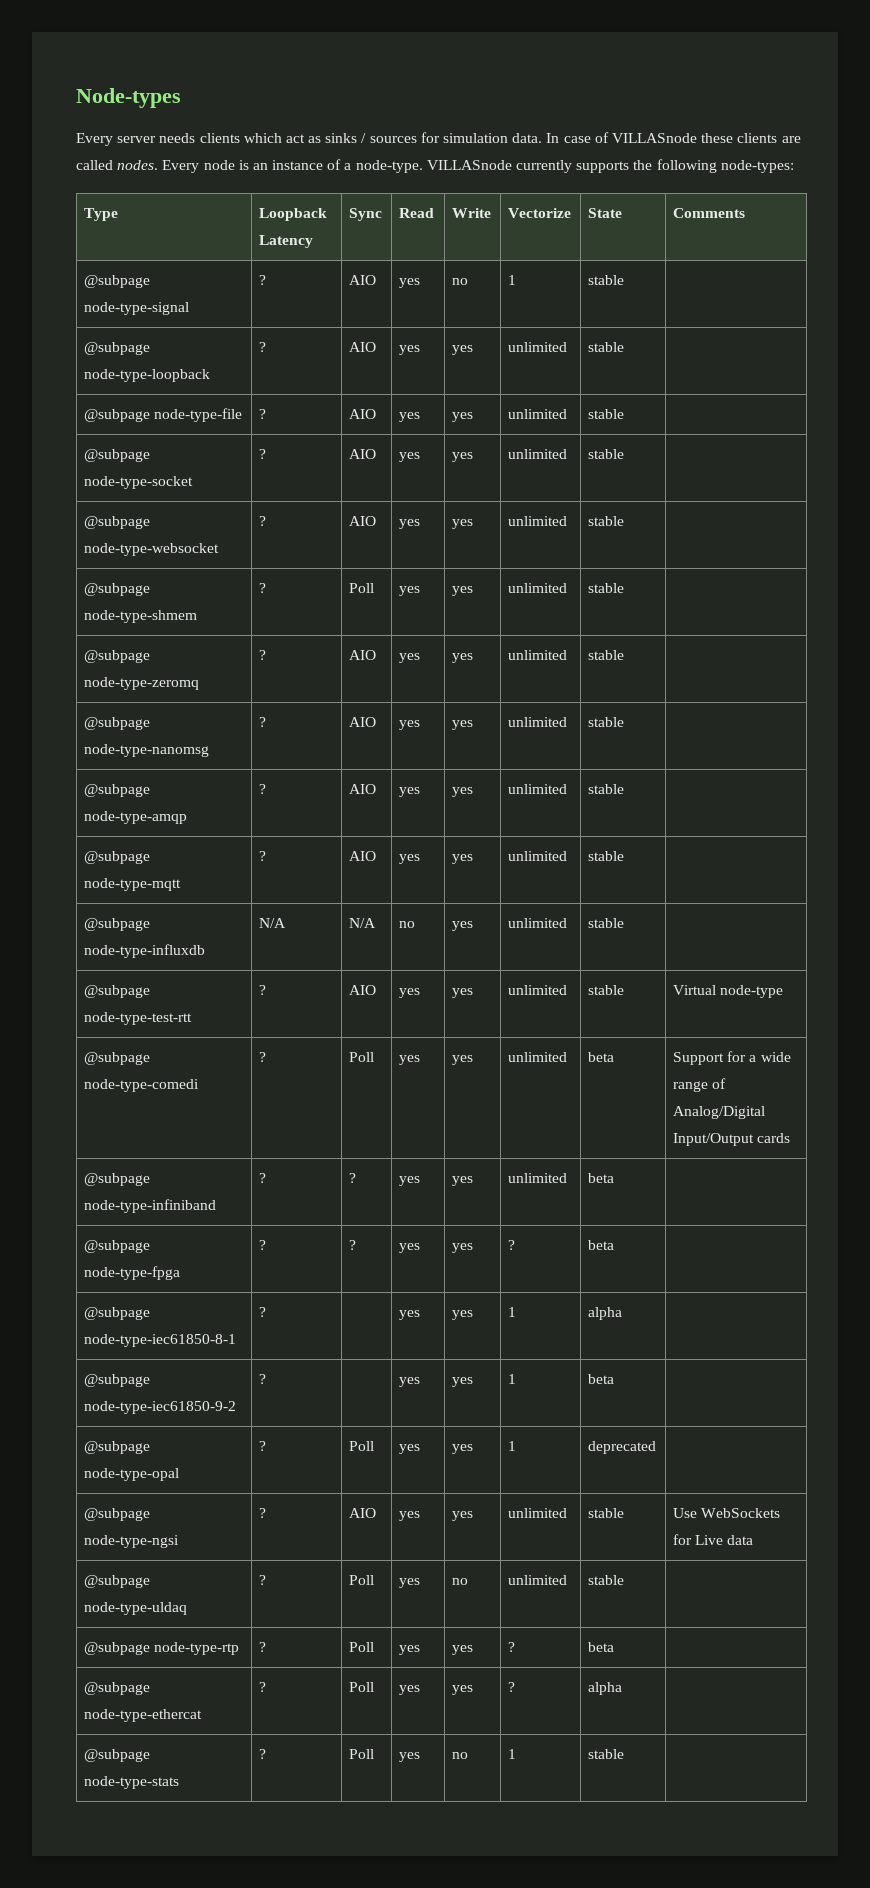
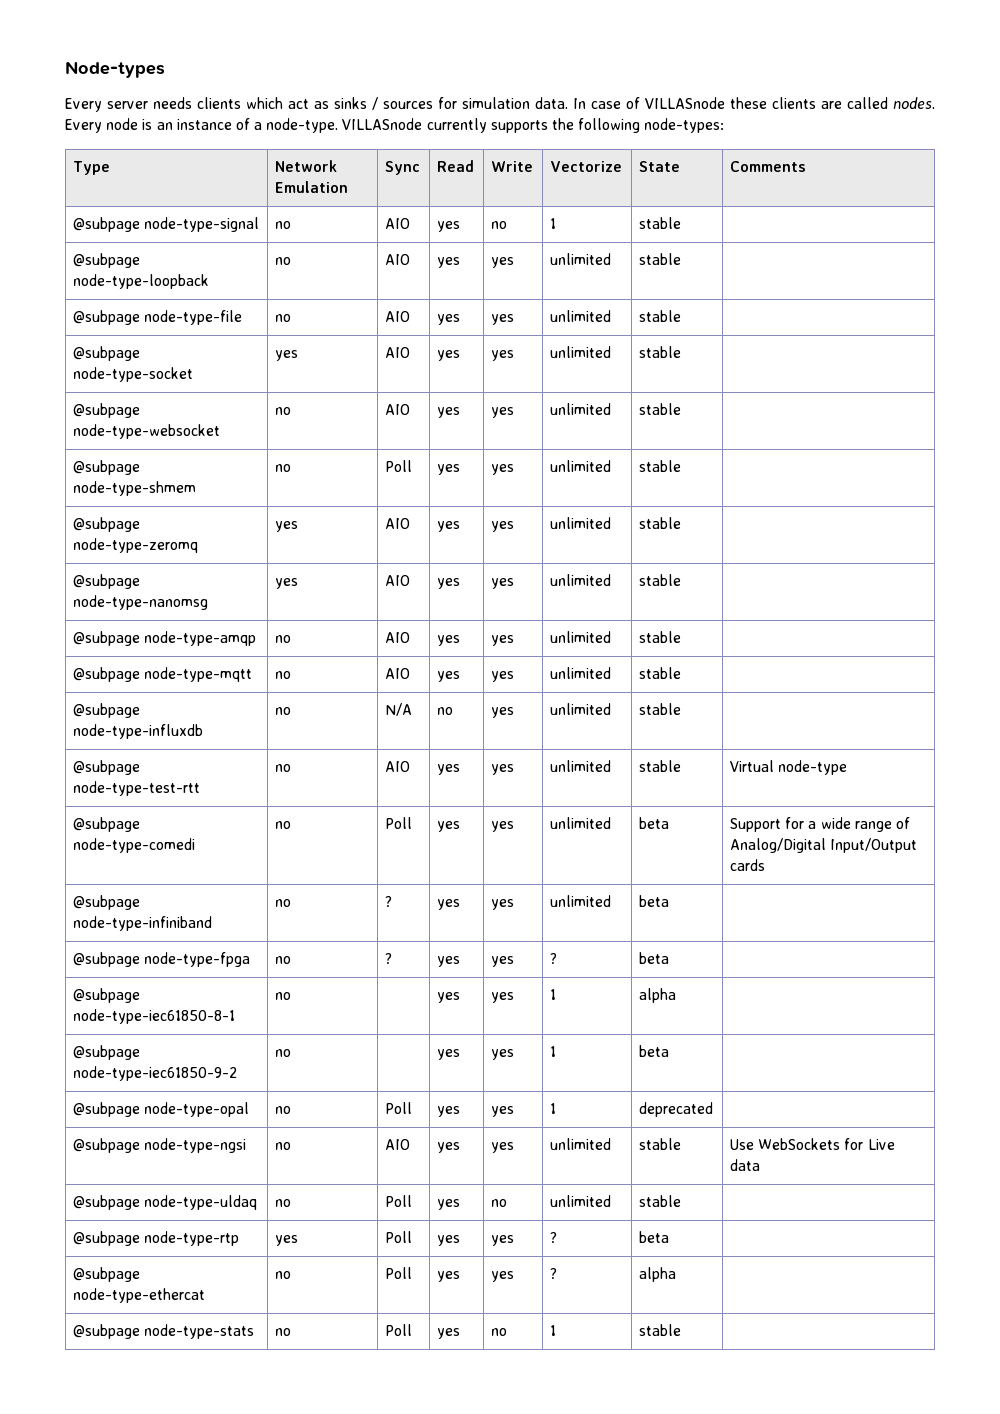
- Type | Loopback Latency | Sync | Read | Write | Vectorize | State | Comments
+ Type | Network Emulation | Sync | Read | Write | Vectorize | State | Comments
- @subpage node-type-signal | ? | AIO | yes | no | 1 | stable |
+ @subpage node-type-signal | no | AIO | yes | no | 1 | stable |
- @subpage node-type-loopback | ? | AIO | yes | yes | unlimited | stable |
+ @subpage node-type-loopback | no | AIO | yes | yes | unlimited | stable |
- @subpage node-type-file | ? | AIO | yes | yes | unlimited | stable |
+ @subpage node-type-file | no | AIO | yes | yes | unlimited | stable |
- @subpage node-type-socket | ? | AIO | yes | yes | unlimited | stable |
+ @subpage node-type-socket | yes | AIO | yes | yes | unlimited | stable |
- @subpage node-type-websocket | ? | AIO | yes | yes | unlimited | stable |
+ @subpage node-type-websocket | no | AIO | yes | yes | unlimited | stable |
- @subpage node-type-shmem | ? | Poll | yes | yes | unlimited | stable |
+ @subpage node-type-shmem | no | Poll | yes | yes | unlimited | stable |
- @subpage node-type-zeromq | ? | AIO | yes | yes | unlimited | stable |
+ @subpage node-type-zeromq | yes | AIO | yes | yes | unlimited | stable |
- @subpage node-type-nanomsg | ? | AIO | yes | yes | unlimited | stable |
+ @subpage node-type-nanomsg | yes | AIO | yes | yes | unlimited | stable |
- @subpage node-type-amqp | ? | AIO | yes | yes | unlimited | stable |
+ @subpage node-type-amqp | no | AIO | yes | yes | unlimited | stable |
- @subpage node-type-mqtt | ? | AIO | yes | yes | unlimited | stable |
+ @subpage node-type-mqtt | no | AIO | yes | yes | unlimited | stable |
- @subpage node-type-influxdb | N/A | N/A | no | yes | unlimited | stable |
+ @subpage node-type-influxdb | no | N/A | no | yes | unlimited | stable |
- @subpage node-type-test-rtt | ? | AIO | yes | yes | unlimited | stable | Virtual node-type
+ @subpage node-type-test-rtt | no | AIO | yes | yes | unlimited | stable | Virtual node-type
- @subpage node-type-comedi | ? | Poll | yes | yes | unlimited | beta | Support for a wide range of Analog/Digital Input/Output cards
+ @subpage node-type-comedi | no | Poll | yes | yes | unlimited | beta | Support for a wide range of Analog/Digital Input/Output cards
- @subpage node-type-infiniband | ? | ? | yes | yes | unlimited | beta |
+ @subpage node-type-infiniband | no | ? | yes | yes | unlimited | beta |
- @subpage node-type-fpga | ? | ? | yes | yes | ? | beta |
+ @subpage node-type-fpga | no | ? | yes | yes | ? | beta |
- @subpage node-type-iec61850-8-1 | ? | | yes | yes | 1 | alpha |
+ @subpage node-type-iec61850-8-1 | no | | yes | yes | 1 | alpha |
- @subpage node-type-iec61850-9-2 | ? | | yes | yes | 1 | beta |
+ @subpage node-type-iec61850-9-2 | no | | yes | yes | 1 | beta |
- @subpage node-type-opal | ? | Poll | yes | yes | 1 | deprecated |
+ @subpage node-type-opal | no | Poll | yes | yes | 1 | deprecated |
- @subpage node-type-ngsi | ? | AIO | yes | yes | unlimited | stable | Use WebSockets for Live data
+ @subpage node-type-ngsi | no | AIO | yes | yes | unlimited | stable | Use WebSockets for Live data
- @subpage node-type-uldaq | ? | Poll | yes | no | unlimited | stable |
+ @subpage node-type-uldaq | no | Poll | yes | no | unlimited | stable |
- @subpage node-type-rtp | ? | Poll | yes | yes | ? | beta |
+ @subpage node-type-rtp | yes | Poll | yes | yes | ? | beta |
- @subpage node-type-ethercat | ? | Poll | yes | yes | ? | alpha |
+ @subpage node-type-ethercat | no | Poll | yes | yes | ? | alpha |
- @subpage node-type-stats | ? | Poll | yes | no | 1 | stable |
+ @subpage node-type-stats | no | Poll | yes | no | 1 | stable |

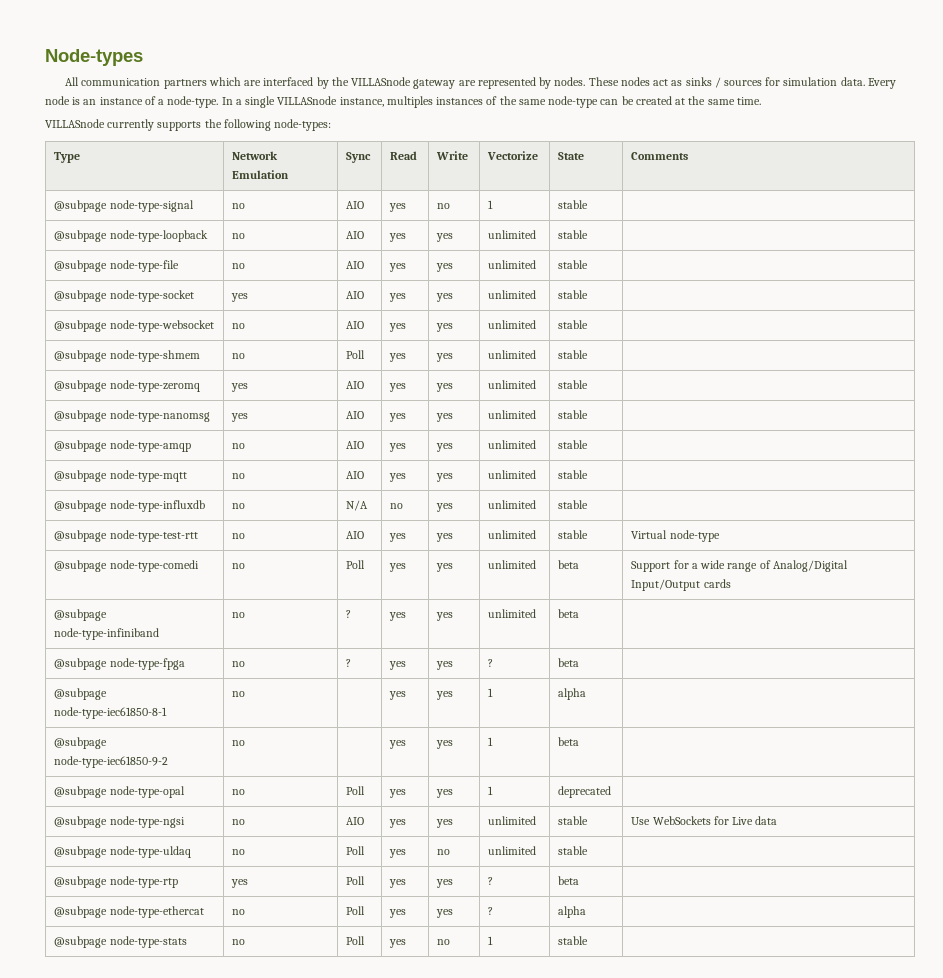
- Every server needs clients which act as sinks / sources for simulation data.
+ All communication partners which are interfaced by the VILLASnode gateway are represented by nodes. These nodes act as sinks / sources for simulation data.
- In case of VILLASnode these clients are called nodes.
- Every node is an instance of a node-type. VILLASnode currently supports the following node-types:
+ Every node is an instance of a node-type. In a single VILLASnode instance, multiples instances of the same node-type can be created at the same time.
+ VILLASnode currently supports the following node-types:

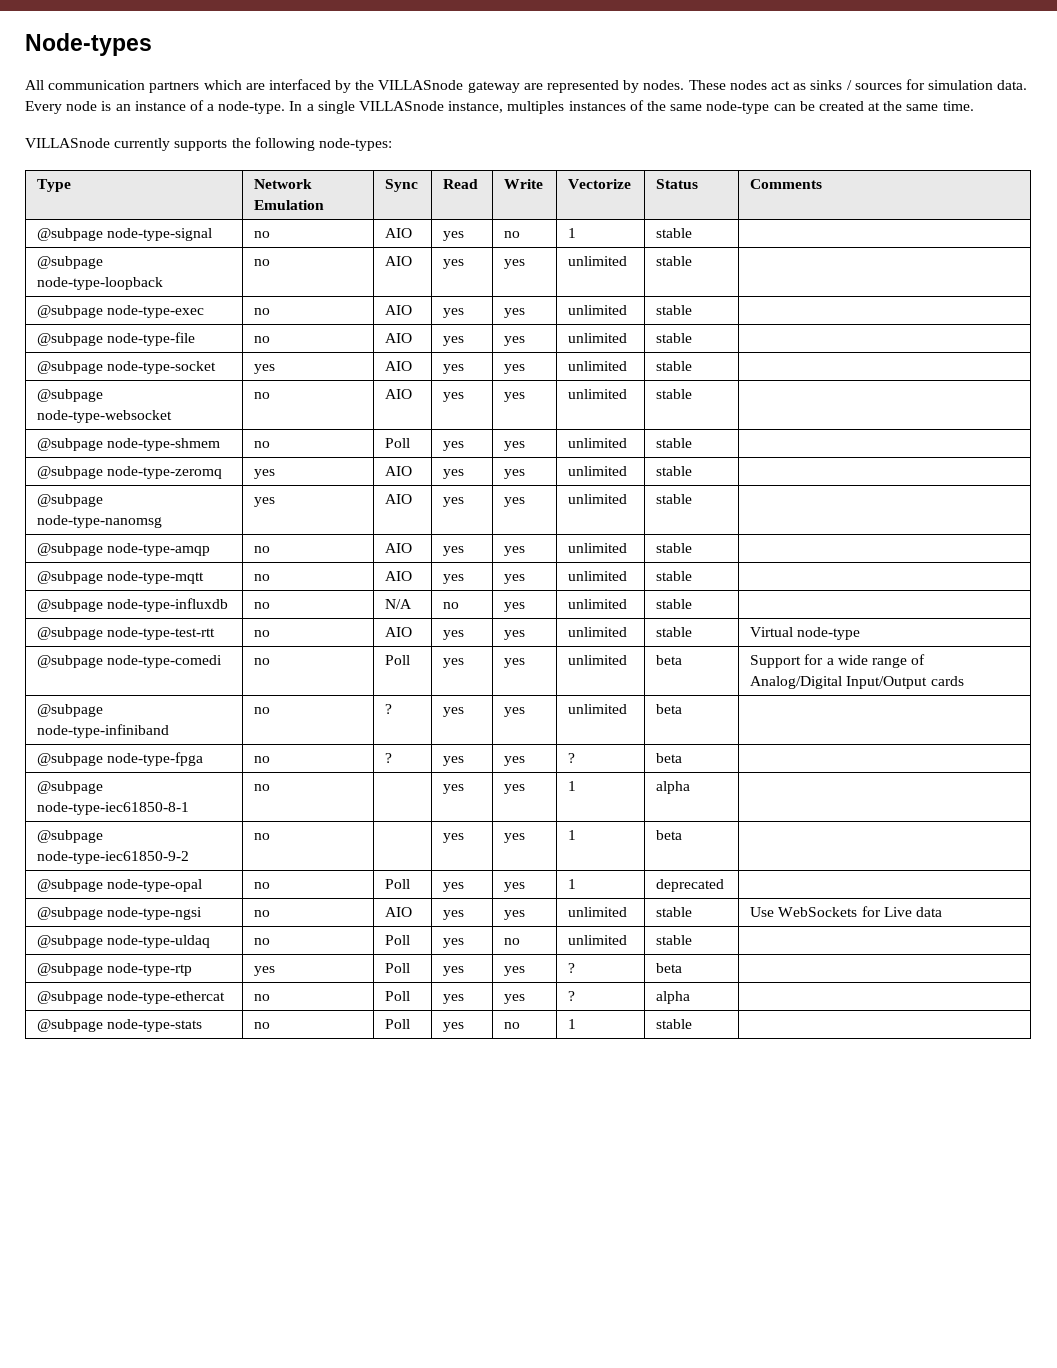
- Type | Network Emulation | Sync | Read | Write | Vectorize | State | Comments
+ Type | Network Emulation | Sync | Read | Write | Vectorize | Status | Comments
+ @subpage node-type-exec | no | AIO | yes | yes | unlimited | stable |

